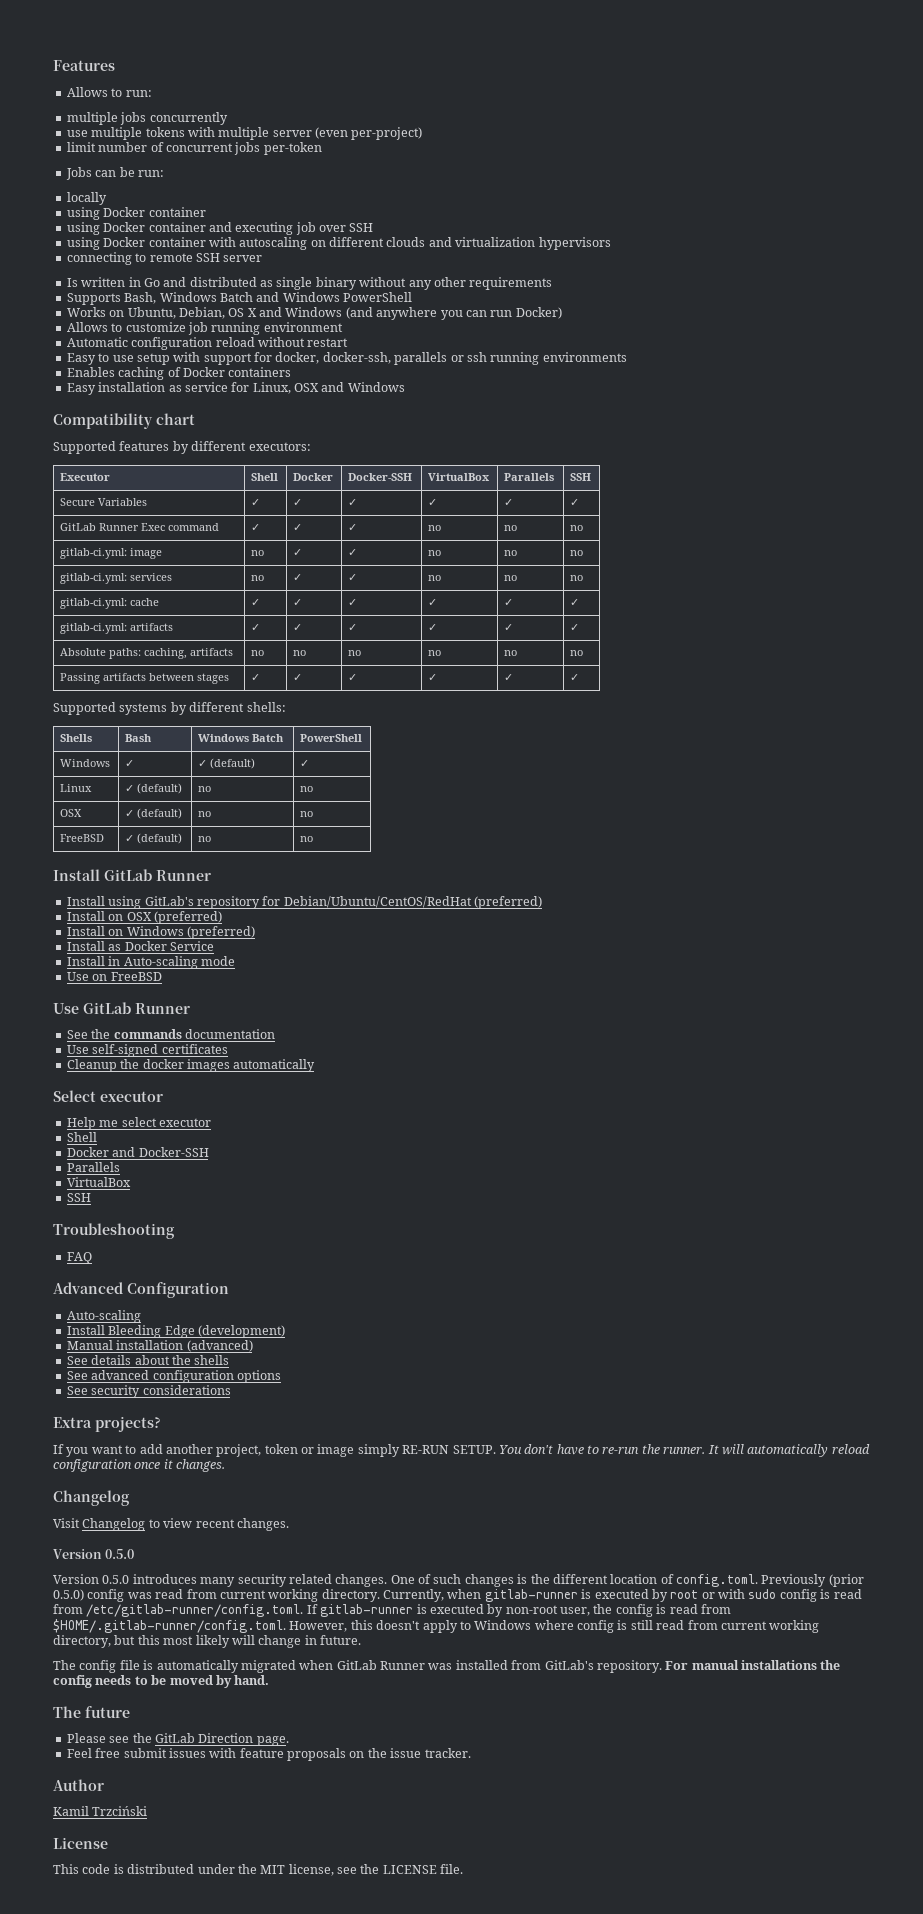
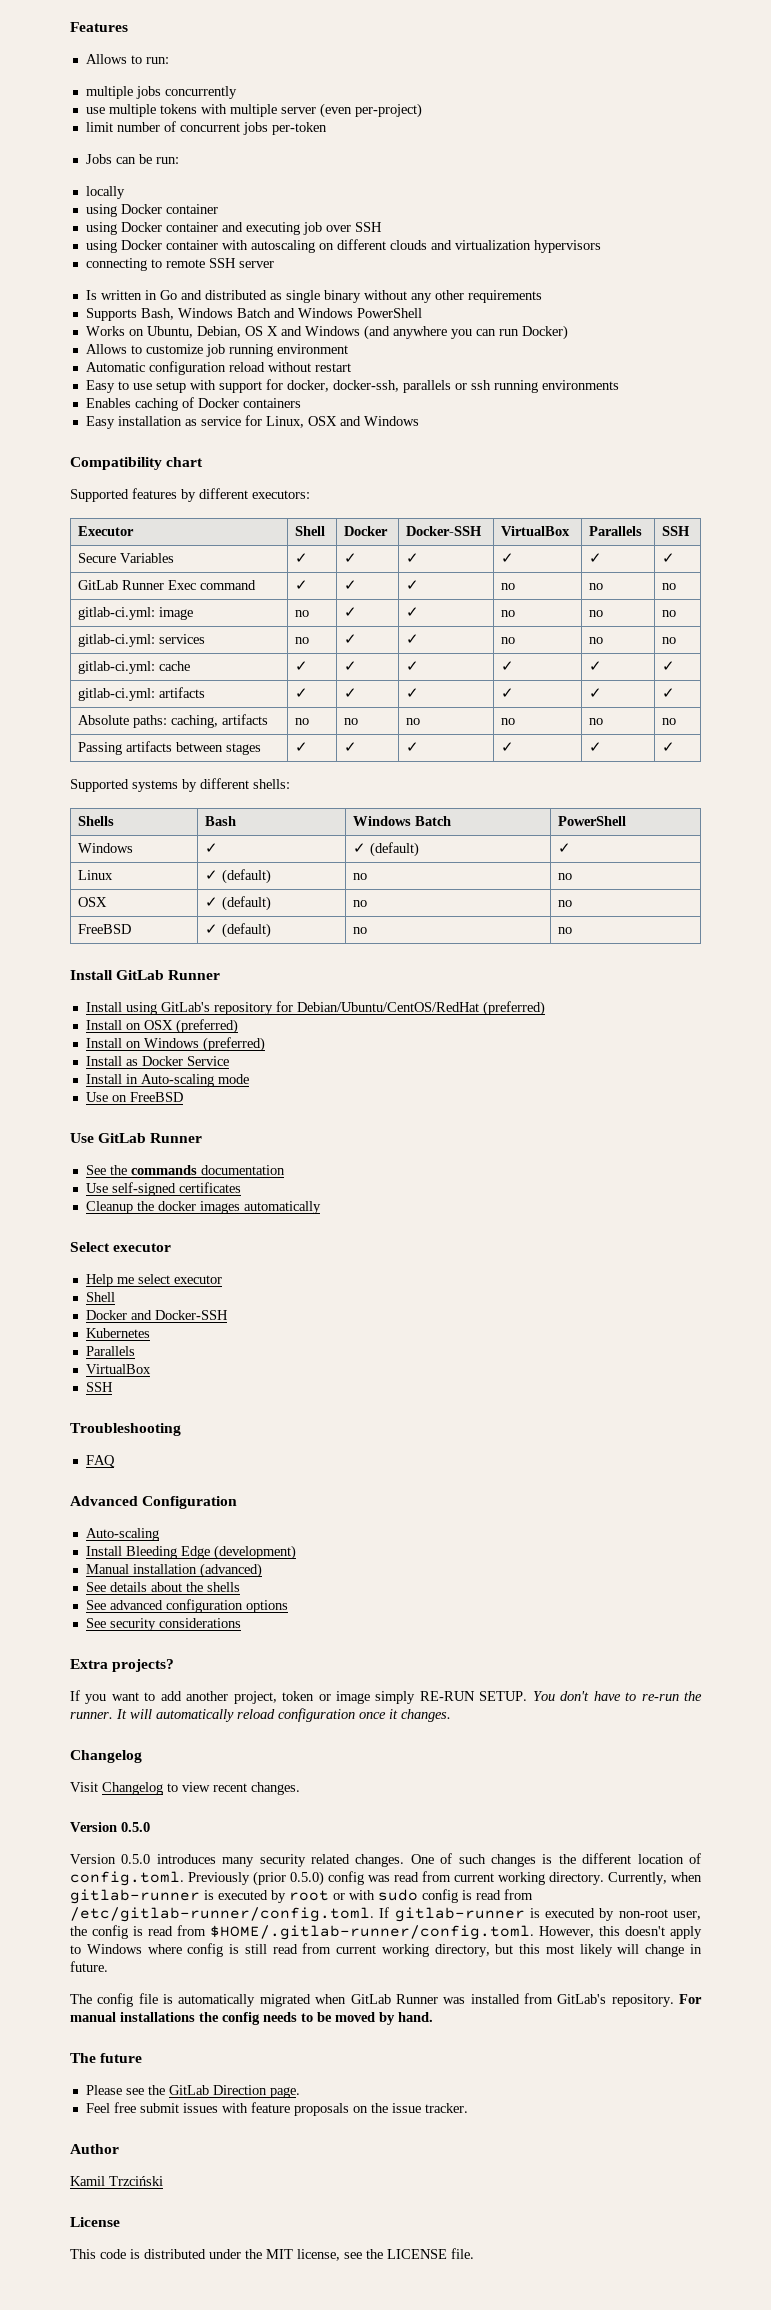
+ Kubernetes

